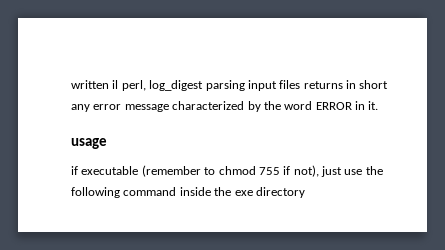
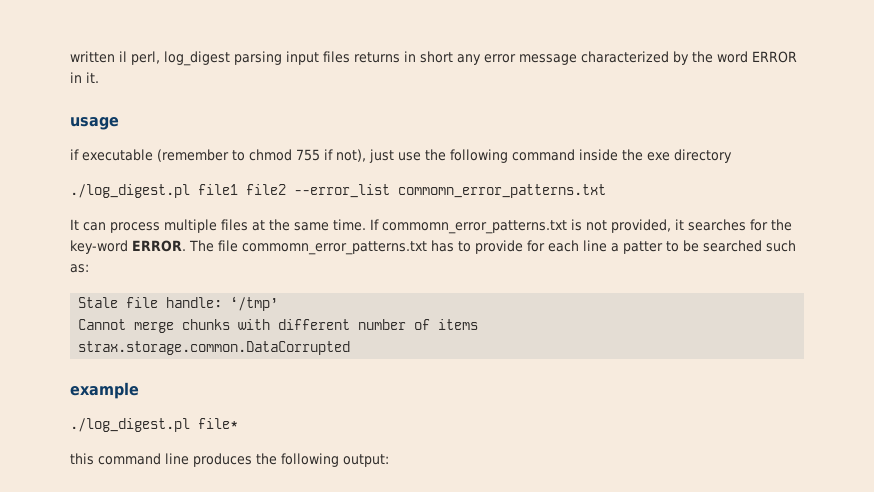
+ ./log_digest.pl file1 file2 --error_list commomn_error_patterns.txt
+ It can process multiple files at the same time. If commomn_error_patterns.txt is not provided, it searches for the key-word ERROR. The file commomn_error_patterns.txt has to provide for each line a patter to be searched such as:
+ Stale file handle: ‘/tmp’
+ Cannot merge chunks with different number of items
+ strax.storage.common.DataCorrupted
+ example
+ ./log_digest.pl file*
+ this command line produces the following output:

